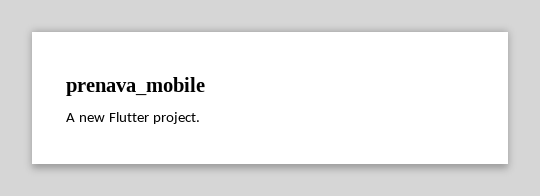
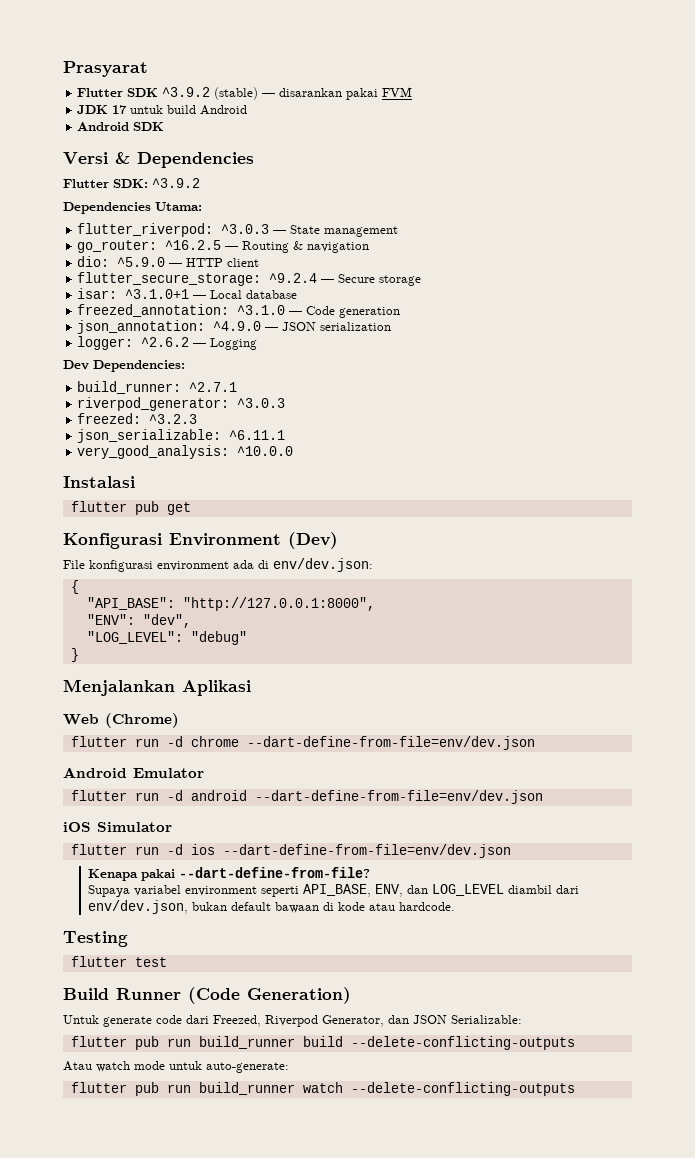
- prenava_mobile
- A new Flutter project.
+ Prasyarat
+ Flutter SDK ^3.9.2 (stable) — disarankan pakai FVM
+ JDK 17 untuk build Android
+ Android SDK
+ Versi & Dependencies
+ Flutter SDK: ^3.9.2
+ Dependencies Utama:
+ flutter_riverpod: ^3.0.3 — State management
+ go_router: ^16.2.5 — Routing & navigation
+ dio: ^5.9.0 — HTTP client
+ flutter_secure_storage: ^9.2.4 — Secure storage
+ isar: ^3.1.0+1 — Local database
+ freezed_annotation: ^3.1.0 — Code generation
+ json_annotation: ^4.9.0 — JSON serialization
+ logger: ^2.6.2 — Logging
+ Dev Dependencies:
+ build_runner: ^2.7.1
+ riverpod_generator: ^3.0.3
+ freezed: ^3.2.3
+ json_serializable: ^6.11.1
+ very_good_analysis: ^10.0.0
+ Instalasi
+ flutter pub get
+ Konfigurasi Environment (Dev)
+ File konfigurasi environment ada di env/dev.json:
+ {
+ "API_BASE": "http://127.0.0.1:8000",
+ "ENV": "dev",
+ "LOG_LEVEL": "debug"
+ }
+ Menjalankan Aplikasi
+ Web (Chrome)
+ flutter run -d chrome --dart-define-from-file=env/dev.json
+ Android Emulator
+ flutter run -d android --dart-define-from-file=env/dev.json
+ iOS Simulator
+ flutter run -d ios --dart-define-from-file=env/dev.json
+ Kenapa pakai --dart-define-from-file?
+ Supaya variabel environment seperti API_BASE, ENV, dan LOG_LEVEL diambil dari env/dev.json, bukan default bawaan di kode atau hardcode.
+ Testing
+ flutter test
+ Build Runner (Code Generation)
+ Untuk generate code dari Freezed, Riverpod Generator, dan JSON Serializable:
+ flutter pub run build_runner build --delete-conflicting-outputs
+ Atau watch mode untuk auto-generate:
+ flutter pub run build_runner watch --delete-conflicting-outputs

